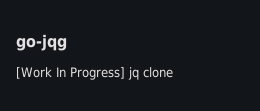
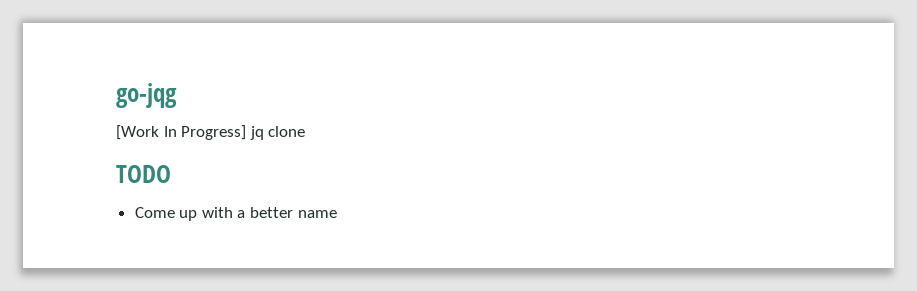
+ TODO
+ Come up with a better name

